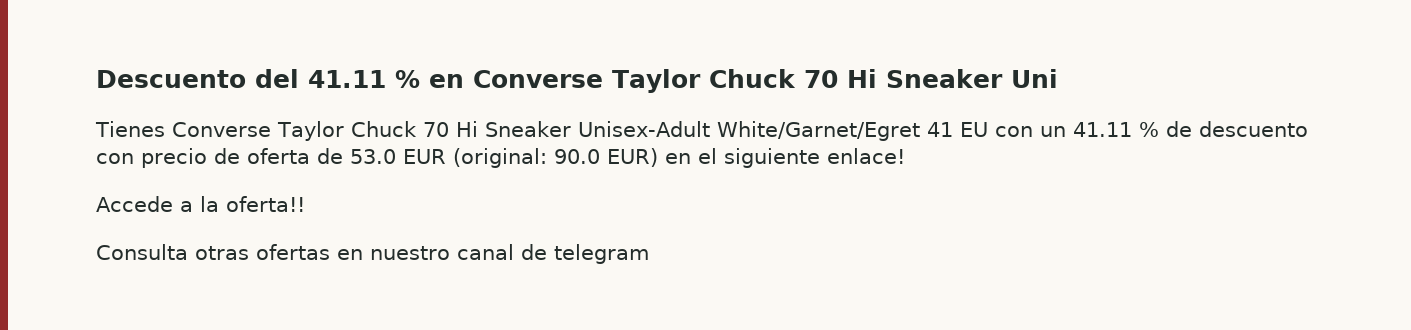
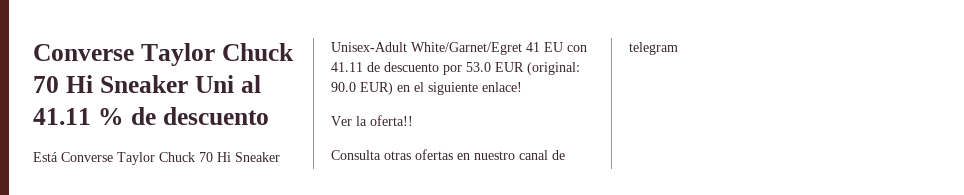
- Descuento del 41.11 % en Converse Taylor Chuck 70 Hi Sneaker Uni
- Tienes Converse Taylor Chuck 70 Hi Sneaker Unisex-Adult White/Garnet/Egret 41 EU con un 41.11 % de descuento con precio de oferta de 53.0 EUR (original: 90.0 EUR) en el siguiente enlace!
+ Converse Taylor Chuck 70 Hi Sneaker Uni al 41.11 % de descuento
+ Está Converse Taylor Chuck 70 Hi Sneaker Unisex-Adult White/Garnet/Egret 41 EU con 41.11 de descuento por 53.0 EUR (original: 90.0 EUR) en el siguiente enlace!
- Accede a la oferta!!
+ Ver la oferta!!

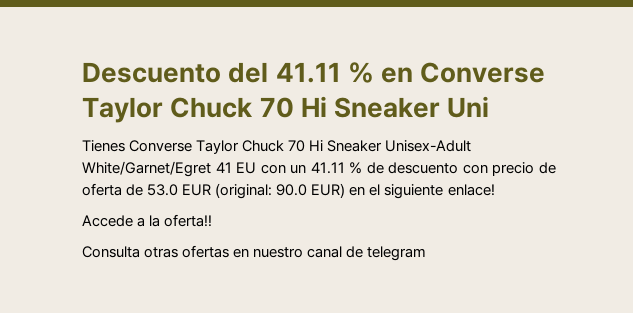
- Converse Taylor Chuck 70 Hi Sneaker Uni al 41.11 % de descuento
- Está Converse Taylor Chuck 70 Hi Sneaker Unisex-Adult White/Garnet/Egret 41 EU con 41.11 de descuento por 53.0 EUR (original: 90.0 EUR) en el siguiente enlace!
+ Descuento del 41.11 % en Converse Taylor Chuck 70 Hi Sneaker Uni
+ Tienes Converse Taylor Chuck 70 Hi Sneaker Unisex-Adult White/Garnet/Egret 41 EU con un 41.11 % de descuento con precio de oferta de 53.0 EUR (original: 90.0 EUR) en el siguiente enlace!
- Ver la oferta!!
+ Accede a la oferta!!

